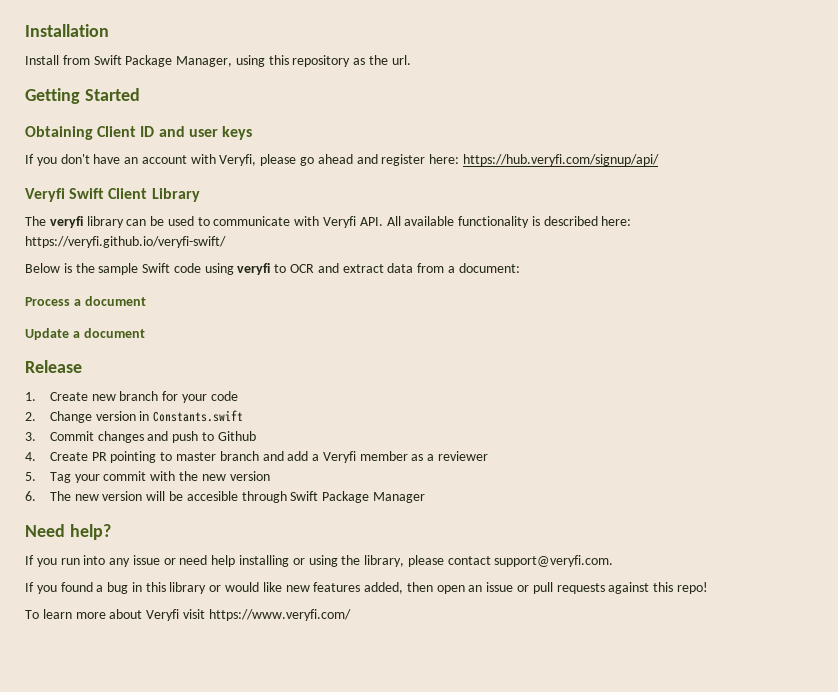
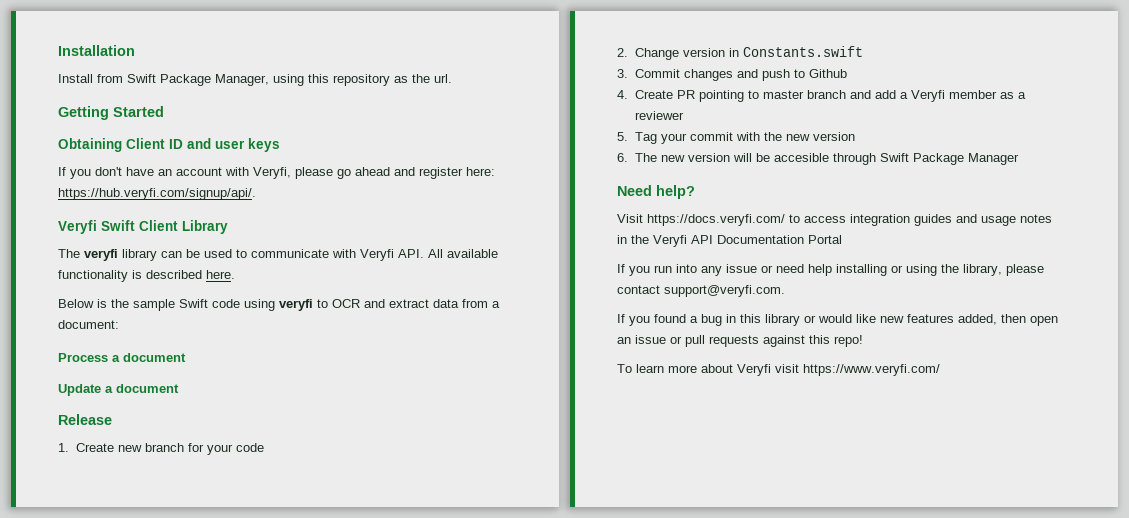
- If you don't have an account with Veryfi, please go ahead and register here: https://hub.veryfi.com/signup/api/
+ If you don't have an account with Veryfi, please go ahead and register here: https://hub.veryfi.com/signup/api/.
- The veryfi library can be used to communicate with Veryfi API. All available functionality is described here: https://veryfi.github.io/veryfi-swift/
+ The veryfi library can be used to communicate with Veryfi API. All available functionality is described here.
+ Visit https://docs.veryfi.com/ to access integration guides and usage notes in the Veryfi API Documentation Portal

